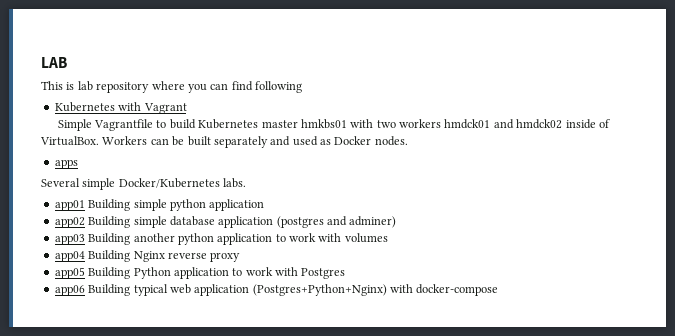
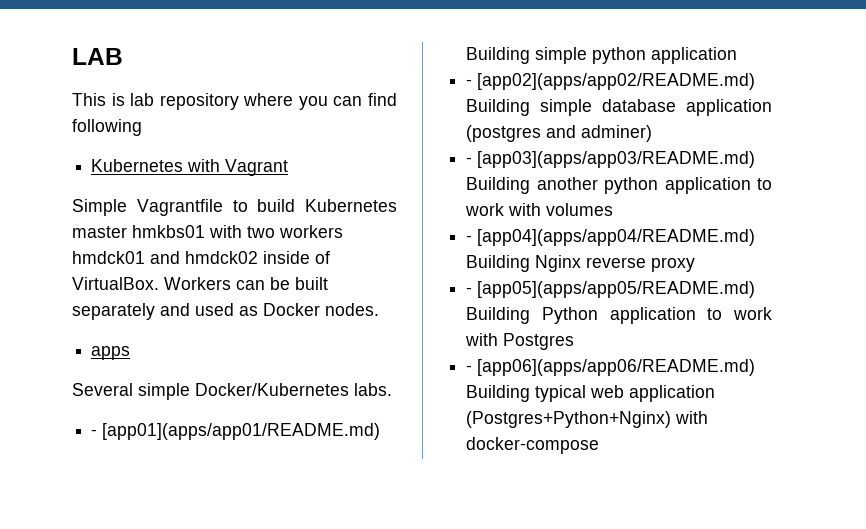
- app01 Building simple python application
+ - [app01](apps/app01/README.md) Building simple python application
- app02 Building simple database application (postgres and adminer)
+ - [app02](apps/app02/README.md) Building simple database application (postgres and adminer)
- app03 Building another python application to work with volumes
+ - [app03](apps/app03/README.md) Building another python application to work with volumes
- app04 Building Nginx reverse proxy
+ - [app04](apps/app04/README.md) Building Nginx reverse proxy
- app05 Building Python application to work with Postgres
+ - [app05](apps/app05/README.md) Building Python application to work with Postgres
- app06 Building typical web application (Postgres+Python+Nginx) with docker-compose
+ - [app06](apps/app06/README.md) Building typical web application (Postgres+Python+Nginx) with docker-compose

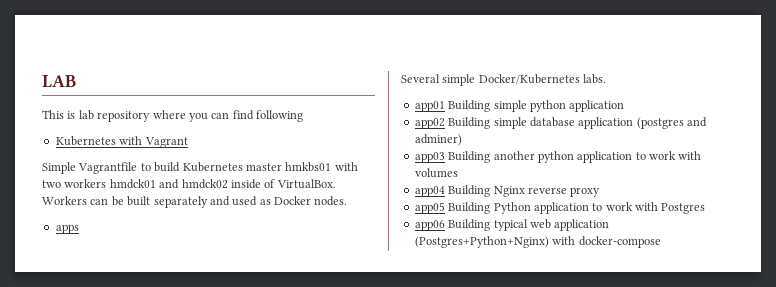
- - [app01](apps/app01/README.md) Building simple python application
+ app01 Building simple python application
- - [app02](apps/app02/README.md) Building simple database application (postgres and adminer)
+ app02 Building simple database application (postgres and adminer)
- - [app03](apps/app03/README.md) Building another python application to work with volumes
+ app03 Building another python application to work with volumes
- - [app04](apps/app04/README.md) Building Nginx reverse proxy
+ app04 Building Nginx reverse proxy
- - [app05](apps/app05/README.md) Building Python application to work with Postgres
+ app05 Building Python application to work with Postgres
- - [app06](apps/app06/README.md) Building typical web application (Postgres+Python+Nginx) with docker-compose
+ app06 Building typical web application (Postgres+Python+Nginx) with docker-compose

